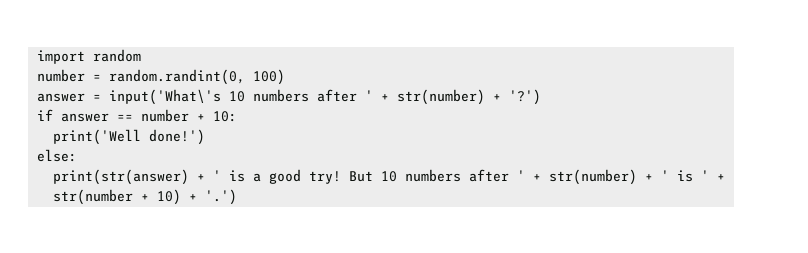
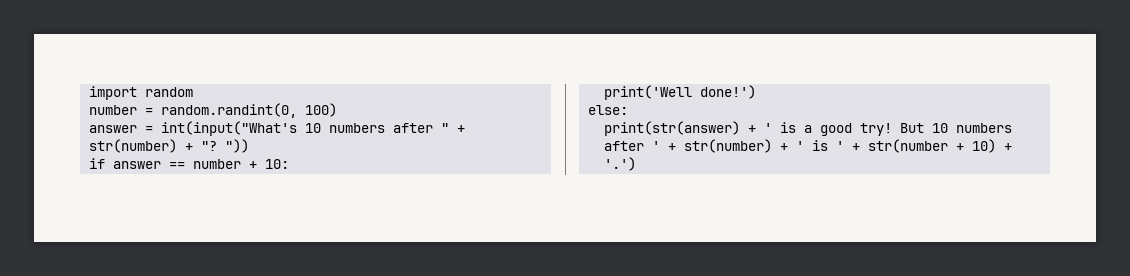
- answer = input('What\'s 10 numbers after ' + str(number) + '?')
+ answer = int(input("What's 10 numbers after " + str(number) + "? "))

